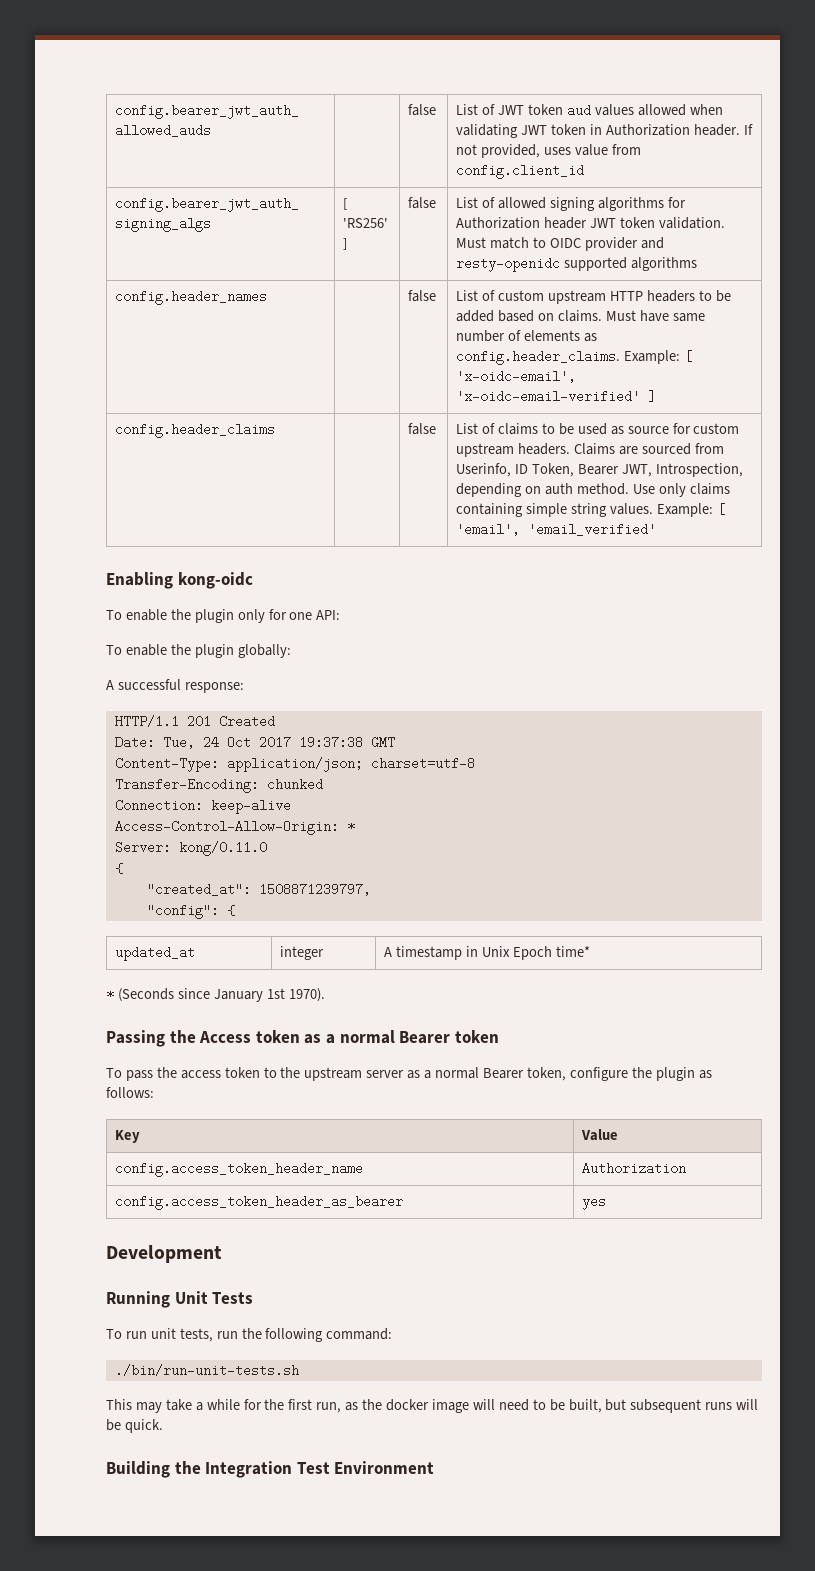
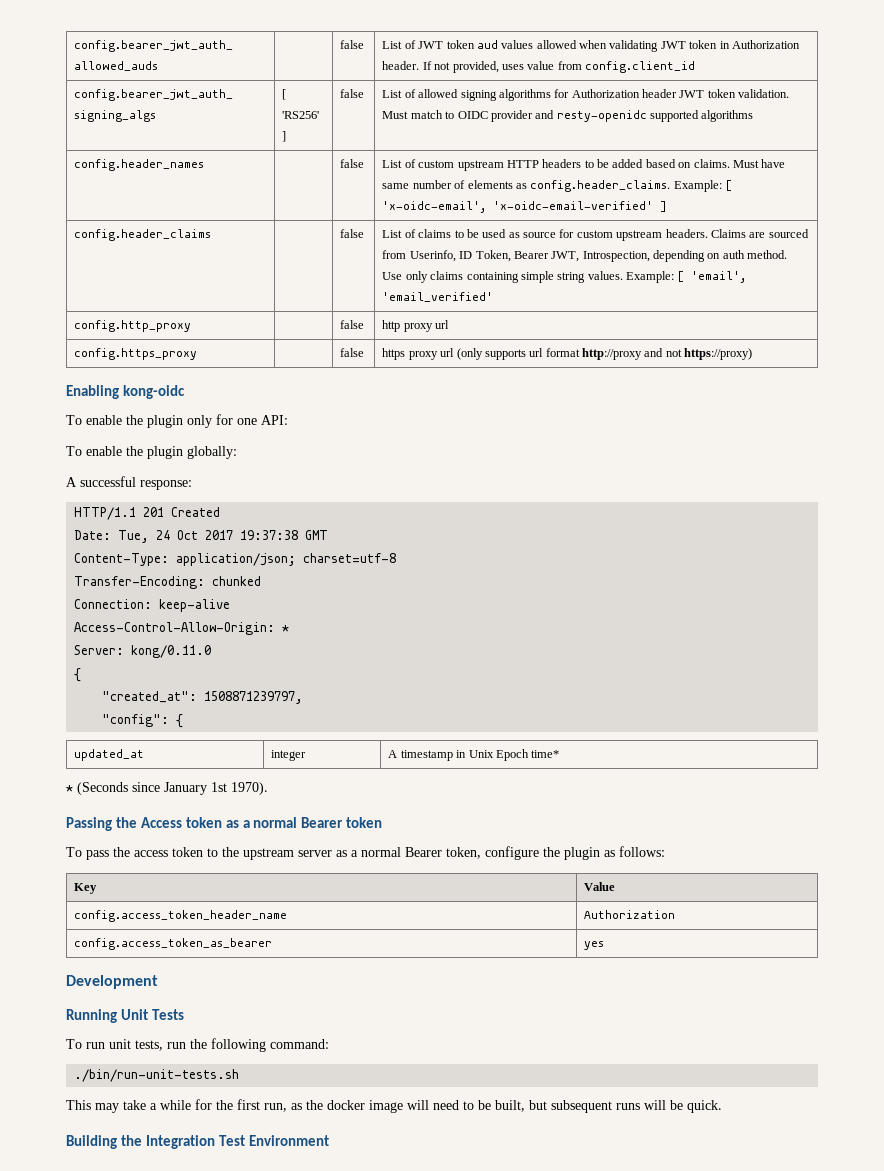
+ config.http_proxy | | false | http proxy url
+ config.https_proxy | | false | https proxy url (only supports url format http://proxy and not https://proxy)
- config.access_token_header_as_bearer | yes
+ config.access_token_as_bearer | yes

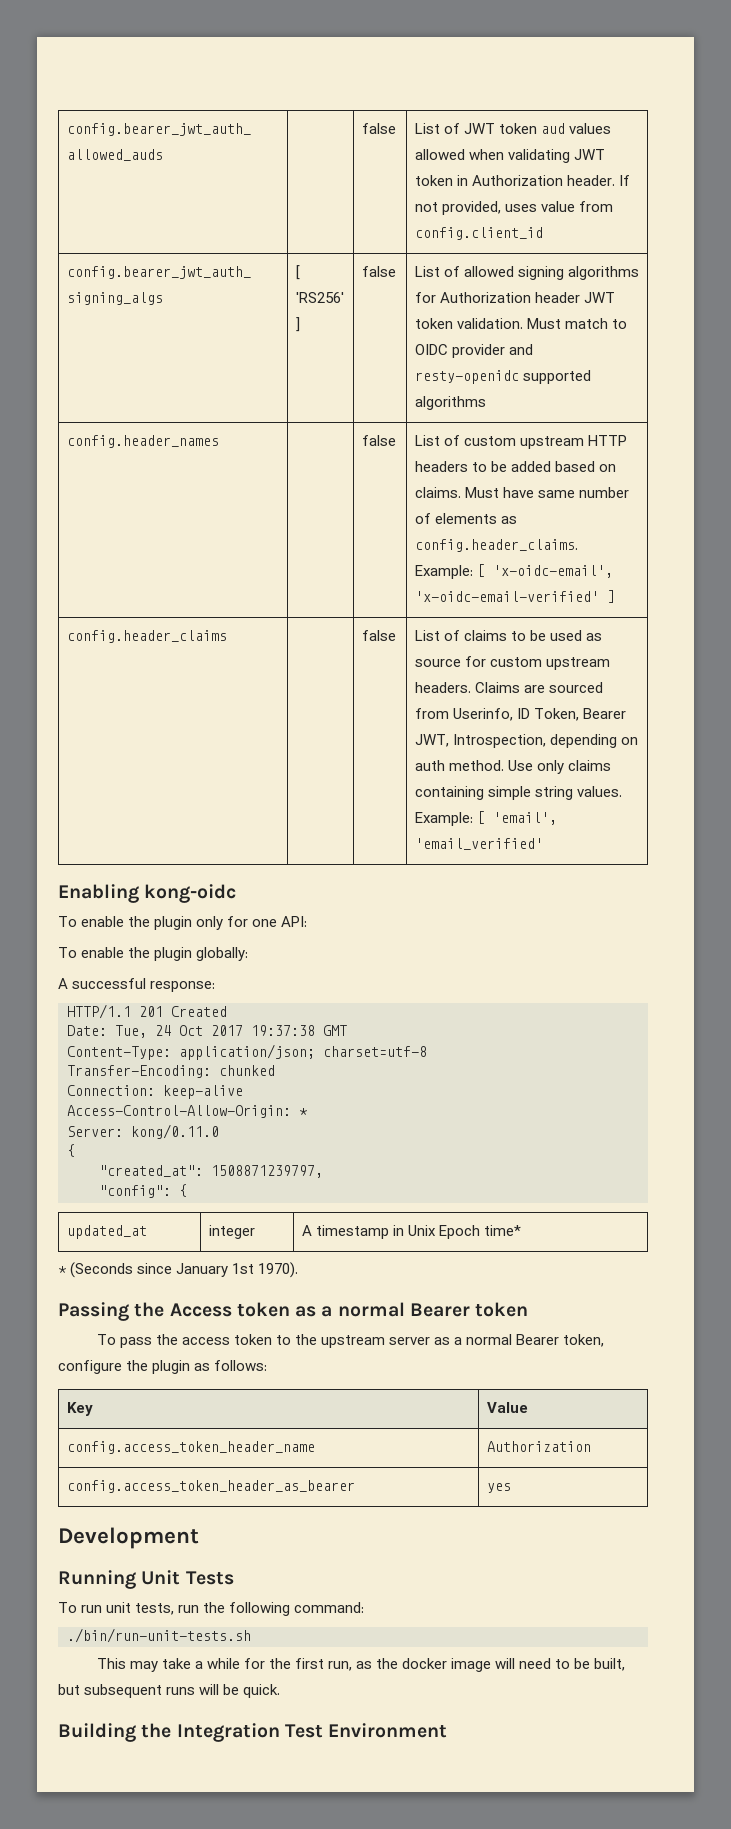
- config.http_proxy | | false | http proxy url
- config.https_proxy | | false | https proxy url (only supports url format http://proxy and not https://proxy)
- config.access_token_as_bearer | yes
+ config.access_token_header_as_bearer | yes

